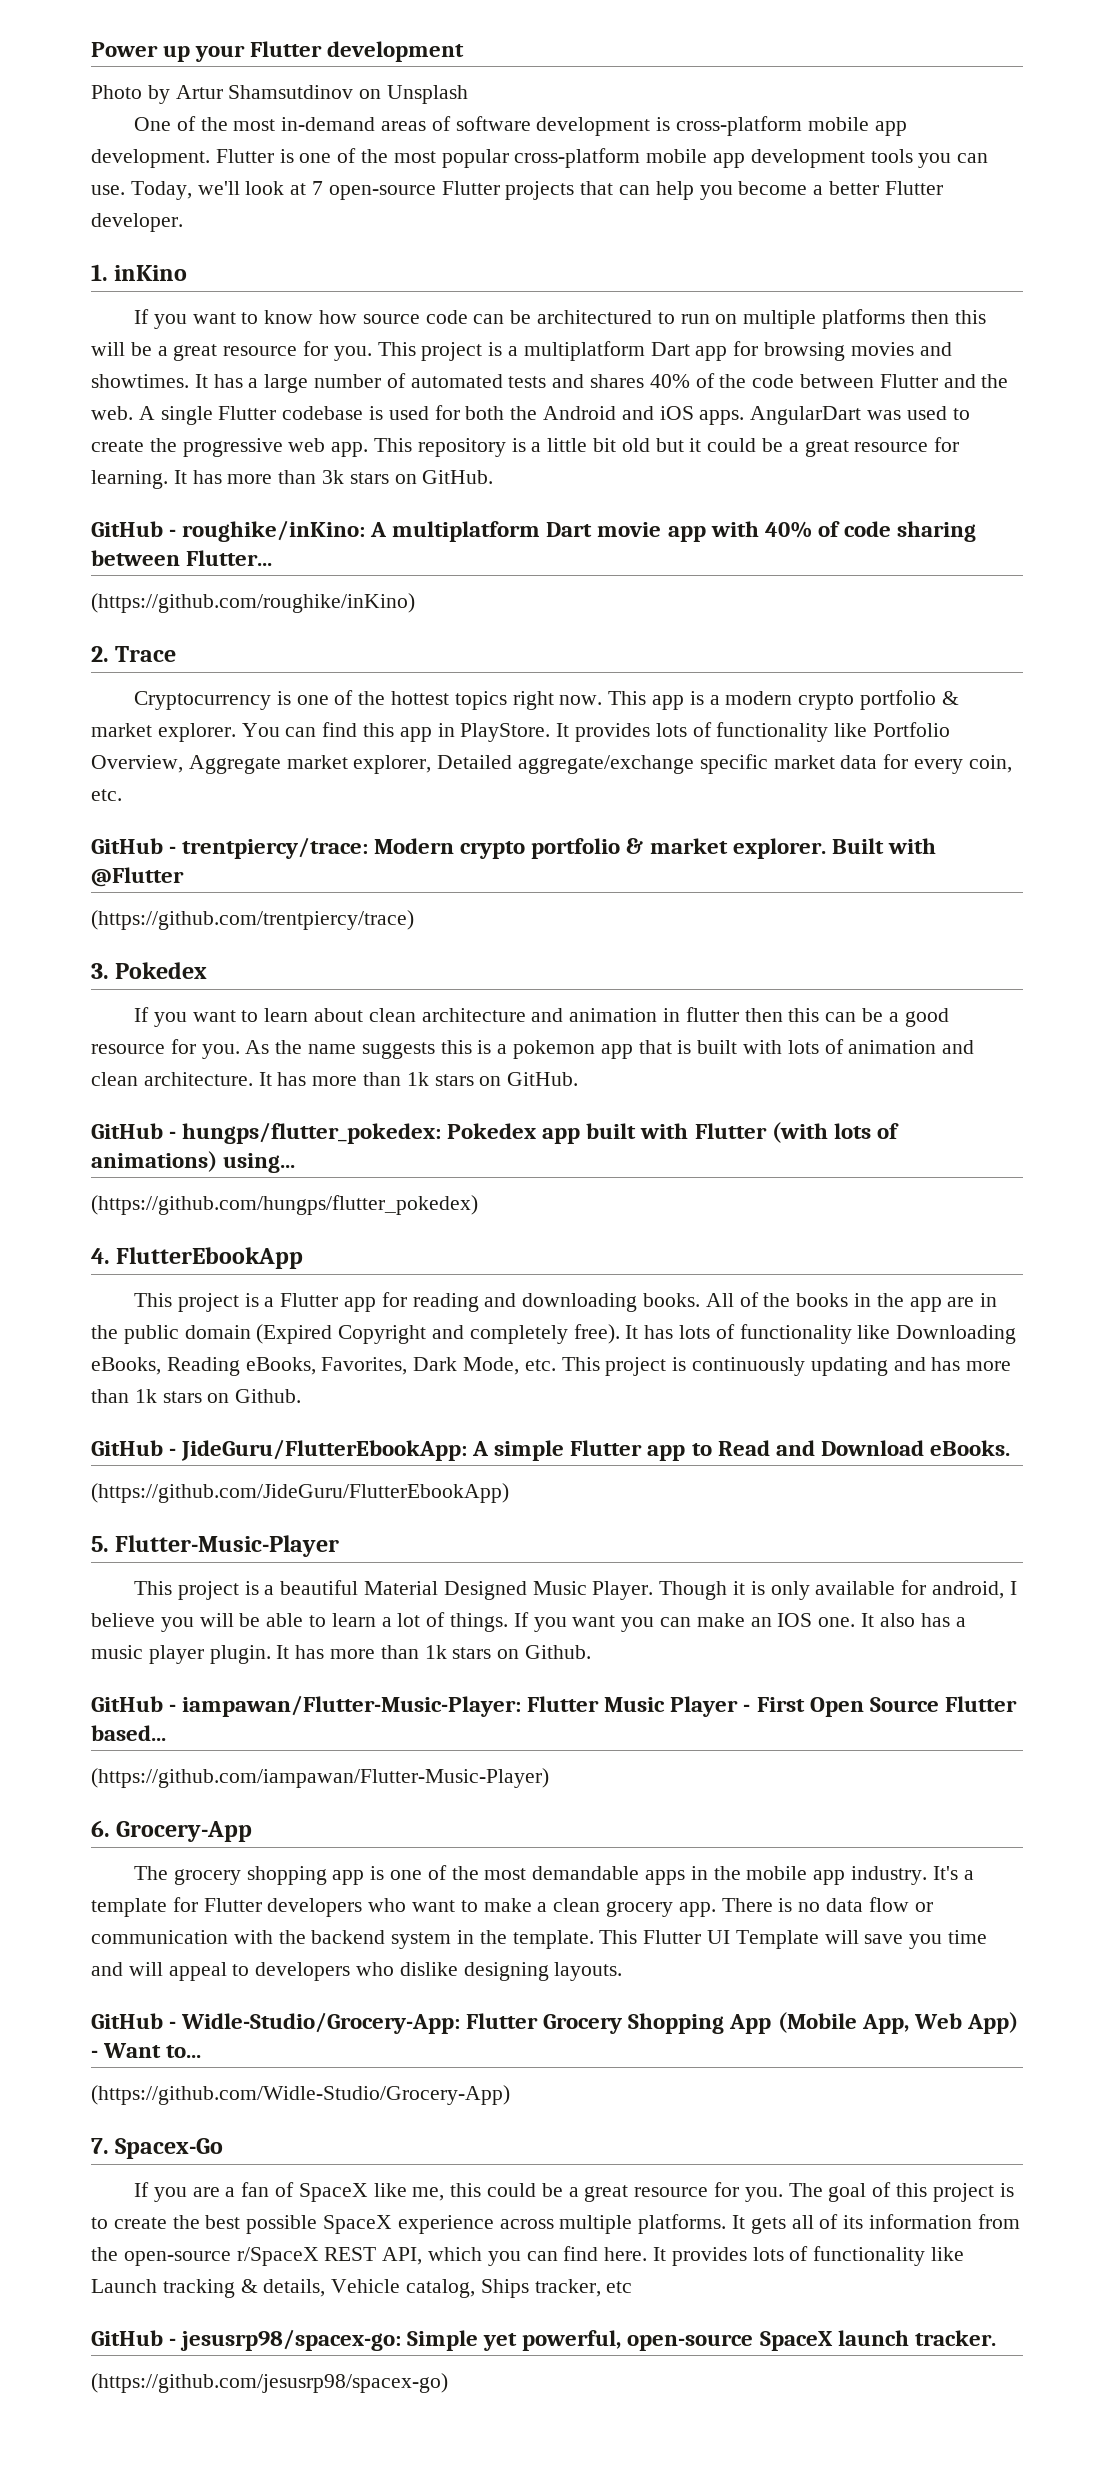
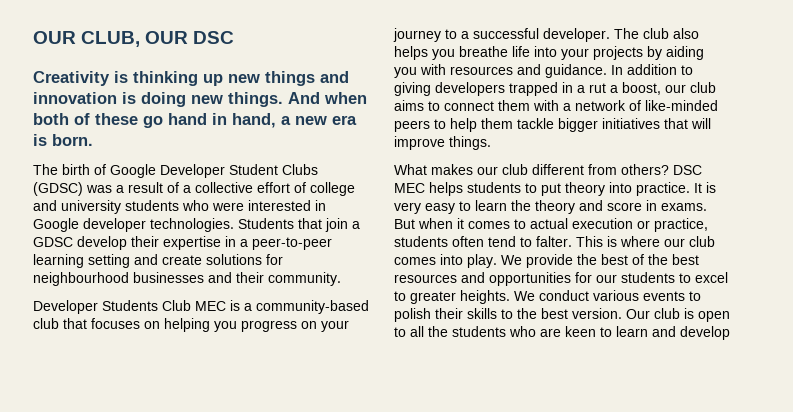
- Power up your Flutter development
- Photo by Artur Shamsutdinov on Unsplash
- One of the most in-demand areas of software development is cross-platform mobile app development. Flutter is one of the most popular cross-platform mobile app development tools you can use. Today, we'll look at 7 open-source Flutter projects that can help you become a better Flutter developer.
- 1. inKino
- If you want to know how source code can be architectured to run on multiple platforms then this will be a great resource for you. This project is a multiplatform Dart app for browsing movies and showtimes. It has a large number of automated tests and shares 40% of the code between Flutter and the web. A single Flutter codebase is used for both the Android and iOS apps. AngularDart was used to create the progressive web app. This repository is a little bit old but it could be a great resource for learning. It has more than 3k stars on GitHub.
- GitHub - roughike/inKino: A multiplatform Dart movie app with 40% of code sharing between Flutter...
- (https://github.com/roughike/inKino)
- 2. Trace
- Cryptocurrency is one of the hottest topics right now. This app is a modern crypto portfolio & market explorer. You can find this app in PlayStore. It provides lots of functionality like Portfolio Overview, Aggregate market explorer, Detailed aggregate/exchange specific market data for every coin, etc.
- GitHub - trentpiercy/trace: Modern crypto portfolio & market explorer. Built with @Flutter
- (https://github.com/trentpiercy/trace)
- 3. Pokedex
- If you want to learn about clean architecture and animation in flutter then this can be a good resource for you. As the name suggests this is a pokemon app that is built with lots of animation and clean architecture. It has more than 1k stars on GitHub.
- GitHub - hungps/flutter_pokedex: Pokedex app built with Flutter (with lots of animations) using...
- (https://github.com/hungps/flutter_pokedex)
- 4. FlutterEbookApp
- This project is a Flutter app for reading and downloading books. All of the books in the app are in the public domain (Expired Copyright and completely free). It has lots of functionality like Downloading eBooks, Reading eBooks, Favorites, Dark Mode, etc. This project is continuously updating and has more than 1k stars on Github.
- GitHub - JideGuru/FlutterEbookApp: A simple Flutter app to Read and Download eBooks.
- (https://github.com/JideGuru/FlutterEbookApp)
- 5. Flutter-Music-Player
- This project is a beautiful Material Designed Music Player. Though it is only available for android, I believe you will be able to learn a lot of things. If you want you can make an IOS one. It also has a music player plugin. It has more than 1k stars on Github.
- GitHub - iampawan/Flutter-Music-Player: Flutter Music Player - First Open Source Flutter based...
- (https://github.com/iampawan/Flutter-Music-Player)
- 6. Grocery-App
- The grocery shopping app is one of the most demandable apps in the mobile app industry. It's a template for Flutter developers who want to make a clean grocery app. There is no data flow or communication with the backend system in the template. This Flutter UI Template will save you time and will appeal to developers who dislike designing layouts.
- GitHub - Widle-Studio/Grocery-App: Flutter Grocery Shopping App (Mobile App, Web App) - Want to...
- (https://github.com/Widle-Studio/Grocery-App)
- 7. Spacex-Go
- If you are a fan of SpaceX like me, this could be a great resource for you. The goal of this project is to create the best possible SpaceX experience across multiple platforms. It gets all of its information from the open-source r/SpaceX REST API, which you can find here. It provides lots of functionality like Launch tracking & details, Vehicle catalog, Ships tracker, etc
- GitHub - jesusrp98/spacex-go: Simple yet powerful, open-source SpaceX launch tracker.
- (https://github.com/jesusrp98/spacex-go)
+ OUR CLUB, OUR DSC
+ Creativity is thinking up new things and innovation is doing new things. And when both of these go hand in hand, a new era is born.
+ The birth of Google Developer Student Clubs (GDSC) was a result of a collective effort of college and university students who were interested in Google developer technologies. Students that join a GDSC develop their expertise in a peer-to-peer learning setting and create solutions for neighbourhood businesses and their community.
+ Developer Students Club MEC is a community-based club that focuses on helping you progress on your journey to a successful developer. The club also helps you breathe life into your projects by aiding you with resources and guidance. In addition to giving developers trapped in a rut a boost, our club aims to connect them with a network of like-minded peers to help them tackle bigger initiatives that will improve things.
+ What makes our club different from others? DSC MEC helps students to put theory into practice. It is very easy to learn the theory and score in exams. But when it comes to actual execution or practice, students often tend to falter. This is where our club comes into play. We provide the best of the best resources and opportunities for our students to excel to greater heights. We conduct various events to polish their skills to the best version. Our club is open to all the students who are keen to learn and develop

